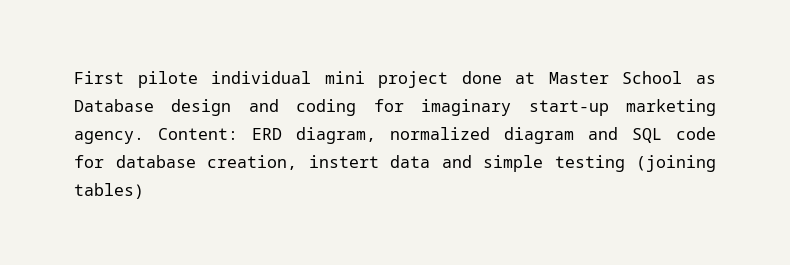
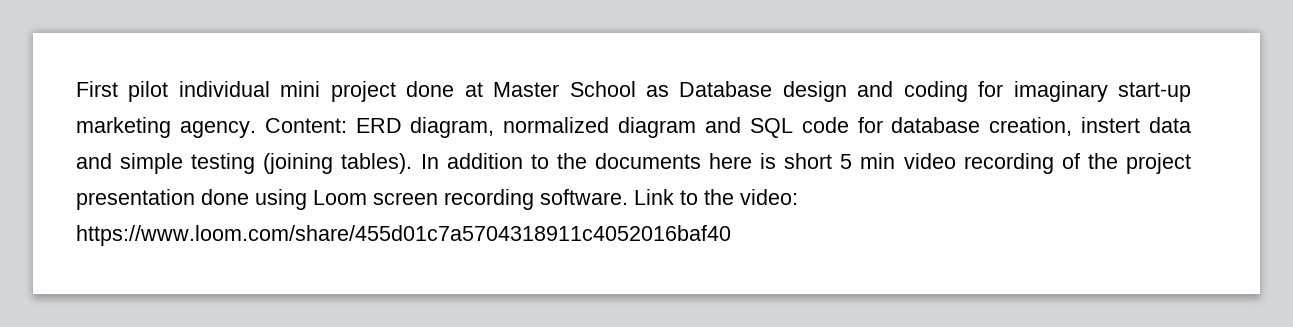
- First pilote individual mini project done at Master School as Database design and coding for imaginary start-up marketing agency.
+ First pilot individual mini project done at Master School as Database design and coding for imaginary start-up marketing agency.
- Content: ERD diagram, normalized diagram and SQL code for database creation, instert data and simple testing (joining tables)
+ Content: ERD diagram, normalized diagram and SQL code for database creation, instert data and simple testing (joining tables). In addition to the documents here is short 5 min video recording of the project presentation done using Loom screen recording software. Link to the video: https://www.loom.com/share/455d01c7a5704318911c4052016baf40

